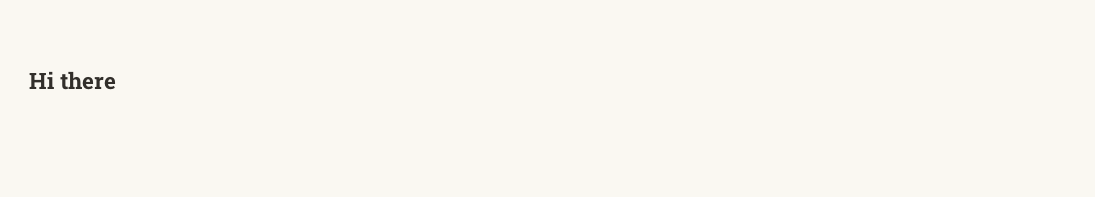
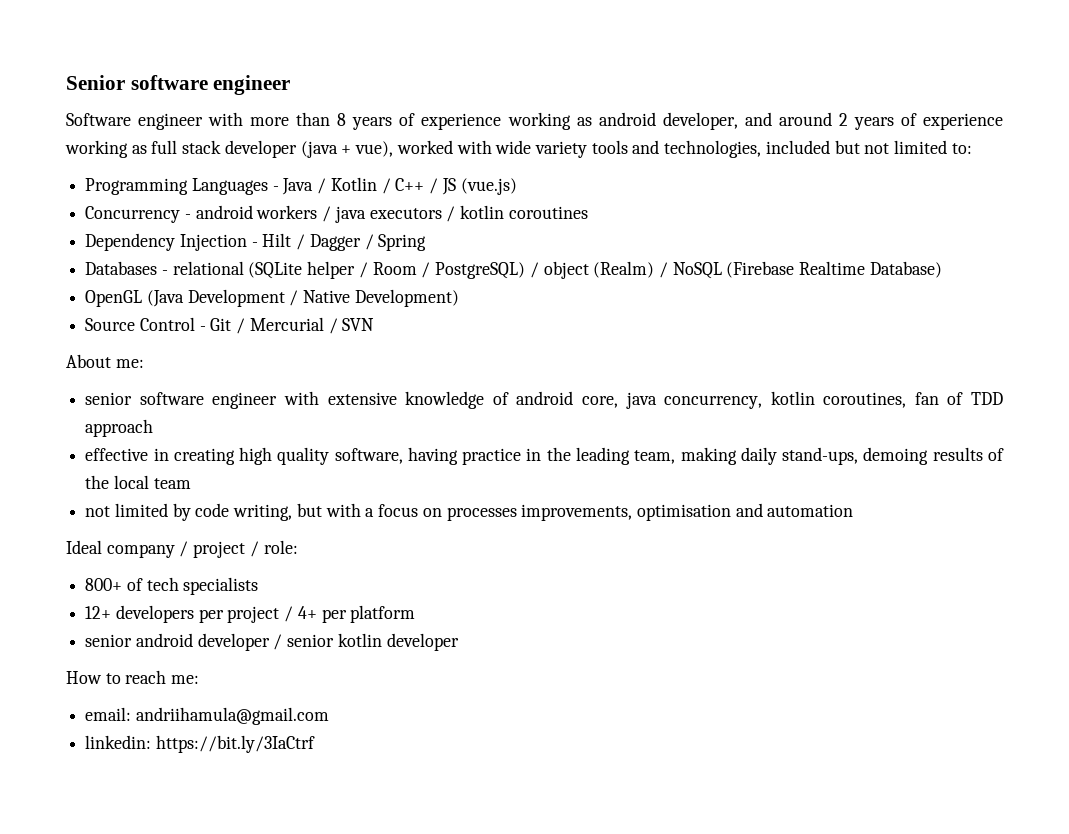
- Hi there
+ Senior software engineer
+ Software engineer with more than 8 years of experience working as android developer, and around 2 years of experience working as full stack developer (java + vue), worked with wide variety tools and technologies, included but not limited to:
+ Programming Languages - Java / Kotlin / C++ / JS (vue.js)
+ Concurrency - android workers / java executors / kotlin coroutines
+ Dependency Injection - Hilt / Dagger / Spring
+ Databases - relational (SQLite helper / Room / PostgreSQL) / object (Realm) / NoSQL (Firebase Realtime Database)
+ OpenGL (Java Development / Native Development)
+ Source Control - Git / Mercurial / SVN
+ About me:
+ senior software engineer with extensive knowledge of android core, java concurrency, kotlin coroutines, fan of TDD approach
+ effective in creating high quality software, having practice in the leading team, making daily stand-ups, demoing results of the local team
+ not limited by code writing, but with a focus on processes improvements, optimisation and automation
+ Ideal company / project / role:
+ 800+ of tech specialists
+ 12+ developers per project / 4+ per platform
+ senior android developer / senior kotlin developer
+ How to reach me:
+ email: andriihamula@gmail.com
+ linkedin: https://bit.ly/3IaCtrf

